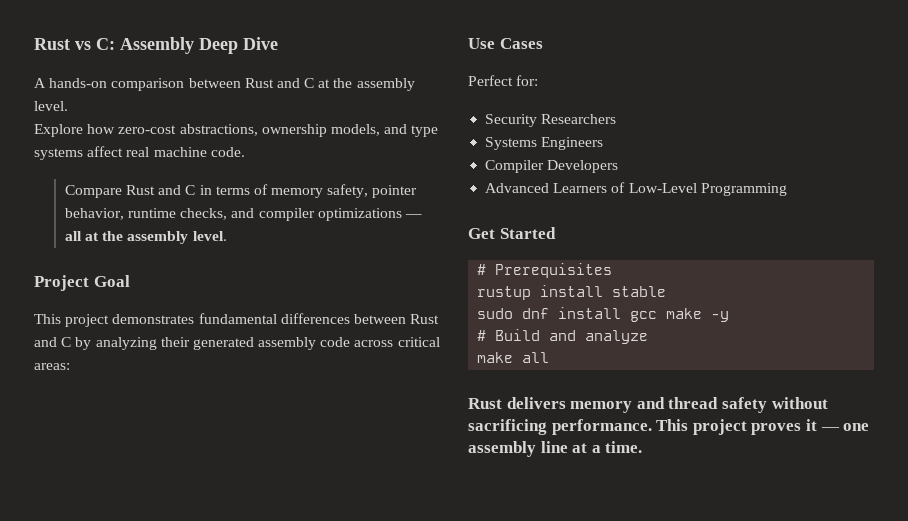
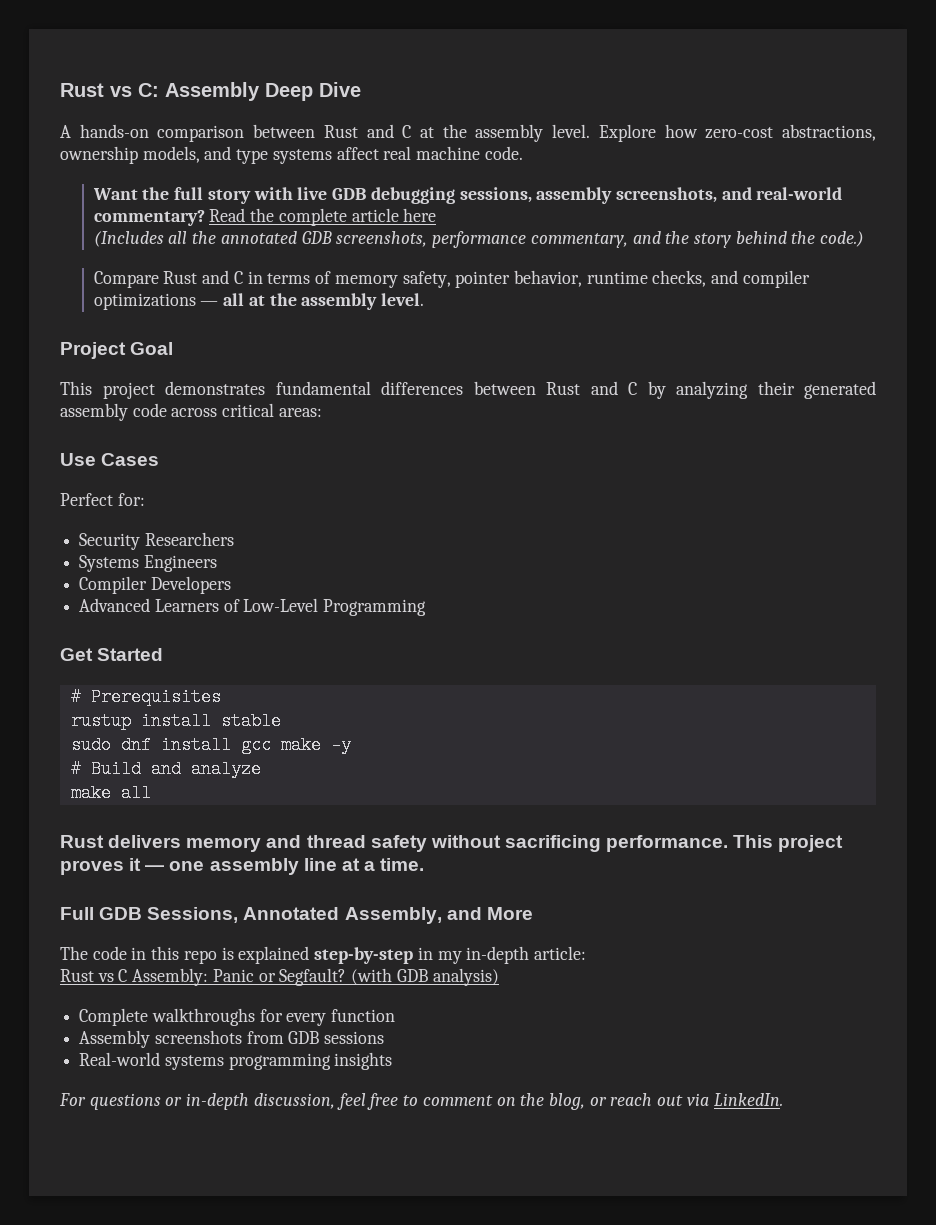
- A hands-on comparison between Rust and C at the assembly level.
- Explore how zero-cost abstractions, ownership models, and type systems affect real machine code.
+ A hands-on comparison between Rust and C at the assembly level. Explore how zero-cost abstractions, ownership models, and type systems affect real machine code.
+ Want the full story with live GDB debugging sessions, assembly screenshots, and real-world commentary? Read the complete article here
+ (Includes all the annotated GDB screenshots, performance commentary, and the story behind the code.)
+ Full GDB Sessions, Annotated Assembly, and More
+ The code in this repo is explained step-by-step in my in-depth article:
+ Rust vs C Assembly: Panic or Segfault? (with GDB analysis)
+ Complete walkthroughs for every function
+ Assembly screenshots from GDB sessions
+ Real-world systems programming insights
+ For questions or in-depth discussion, feel free to comment on the blog, or reach out via LinkedIn.

